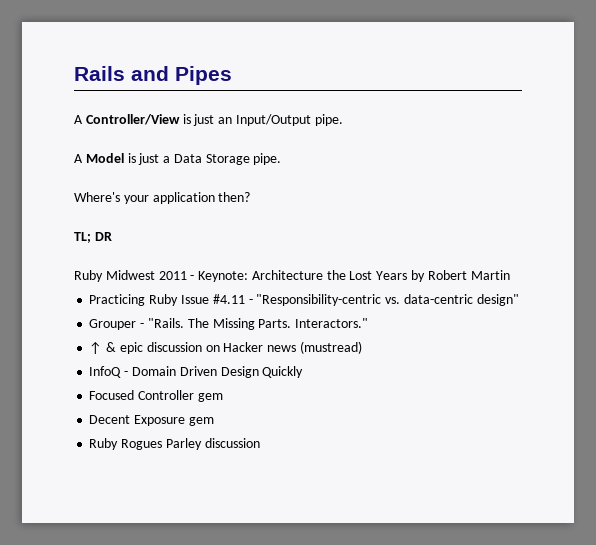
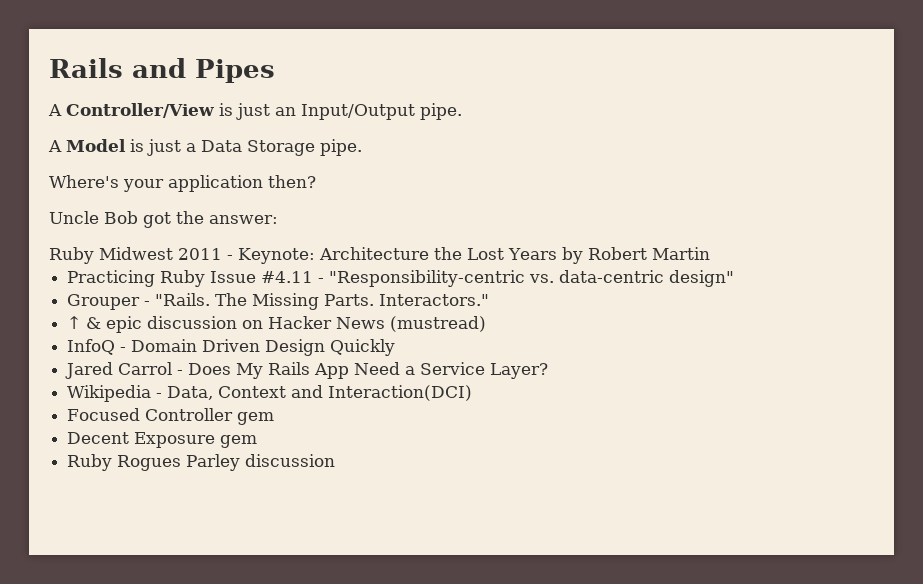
- TL; DR
+ Uncle Bob got the answer:
- ↑ & epic discussion on Hacker news (mustread)
+ ↑ & epic discussion on Hacker News (mustread)
+ Jared Carrol - Does My Rails App Need a Service Layer?
+ Wikipedia - Data, Context and Interaction(DCI)

